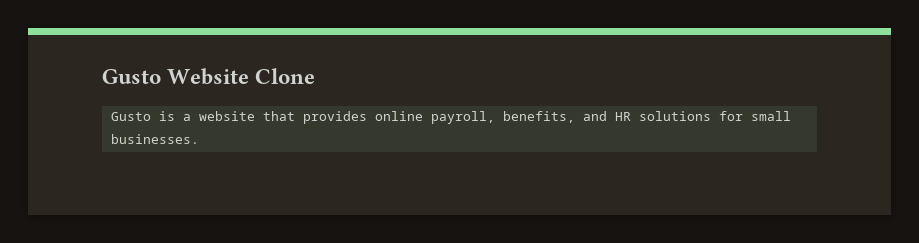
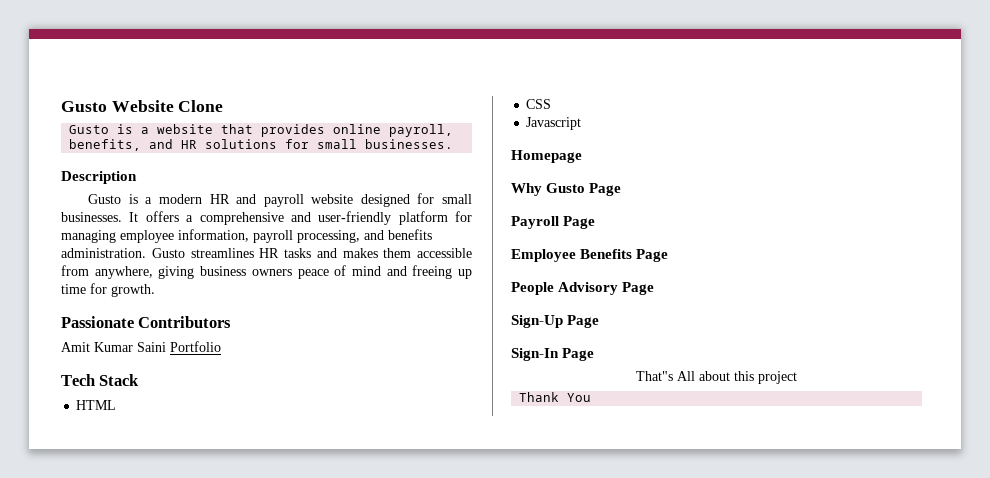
+ Description
+ Gusto is a modern HR and payroll website designed for small businesses. It offers a comprehensive and user-friendly platform for managing employee information, payroll processing, and benefits administration. Gusto streamlines HR tasks and makes them accessible from anywhere, giving business owners peace of mind and freeing up time for growth.
+ Passionate Contributors
+ Amit Kumar Saini Portfolio
+ Tech Stack
+ HTML
+ CSS
+ Javascript
+ Homepage
+ Why Gusto Page
+ Payroll Page
+ Employee Benefits Page
+ People Advisory Page
+ Sign-Up Page
+ Sign-In Page
+ That"s All about this project
+ Thank You

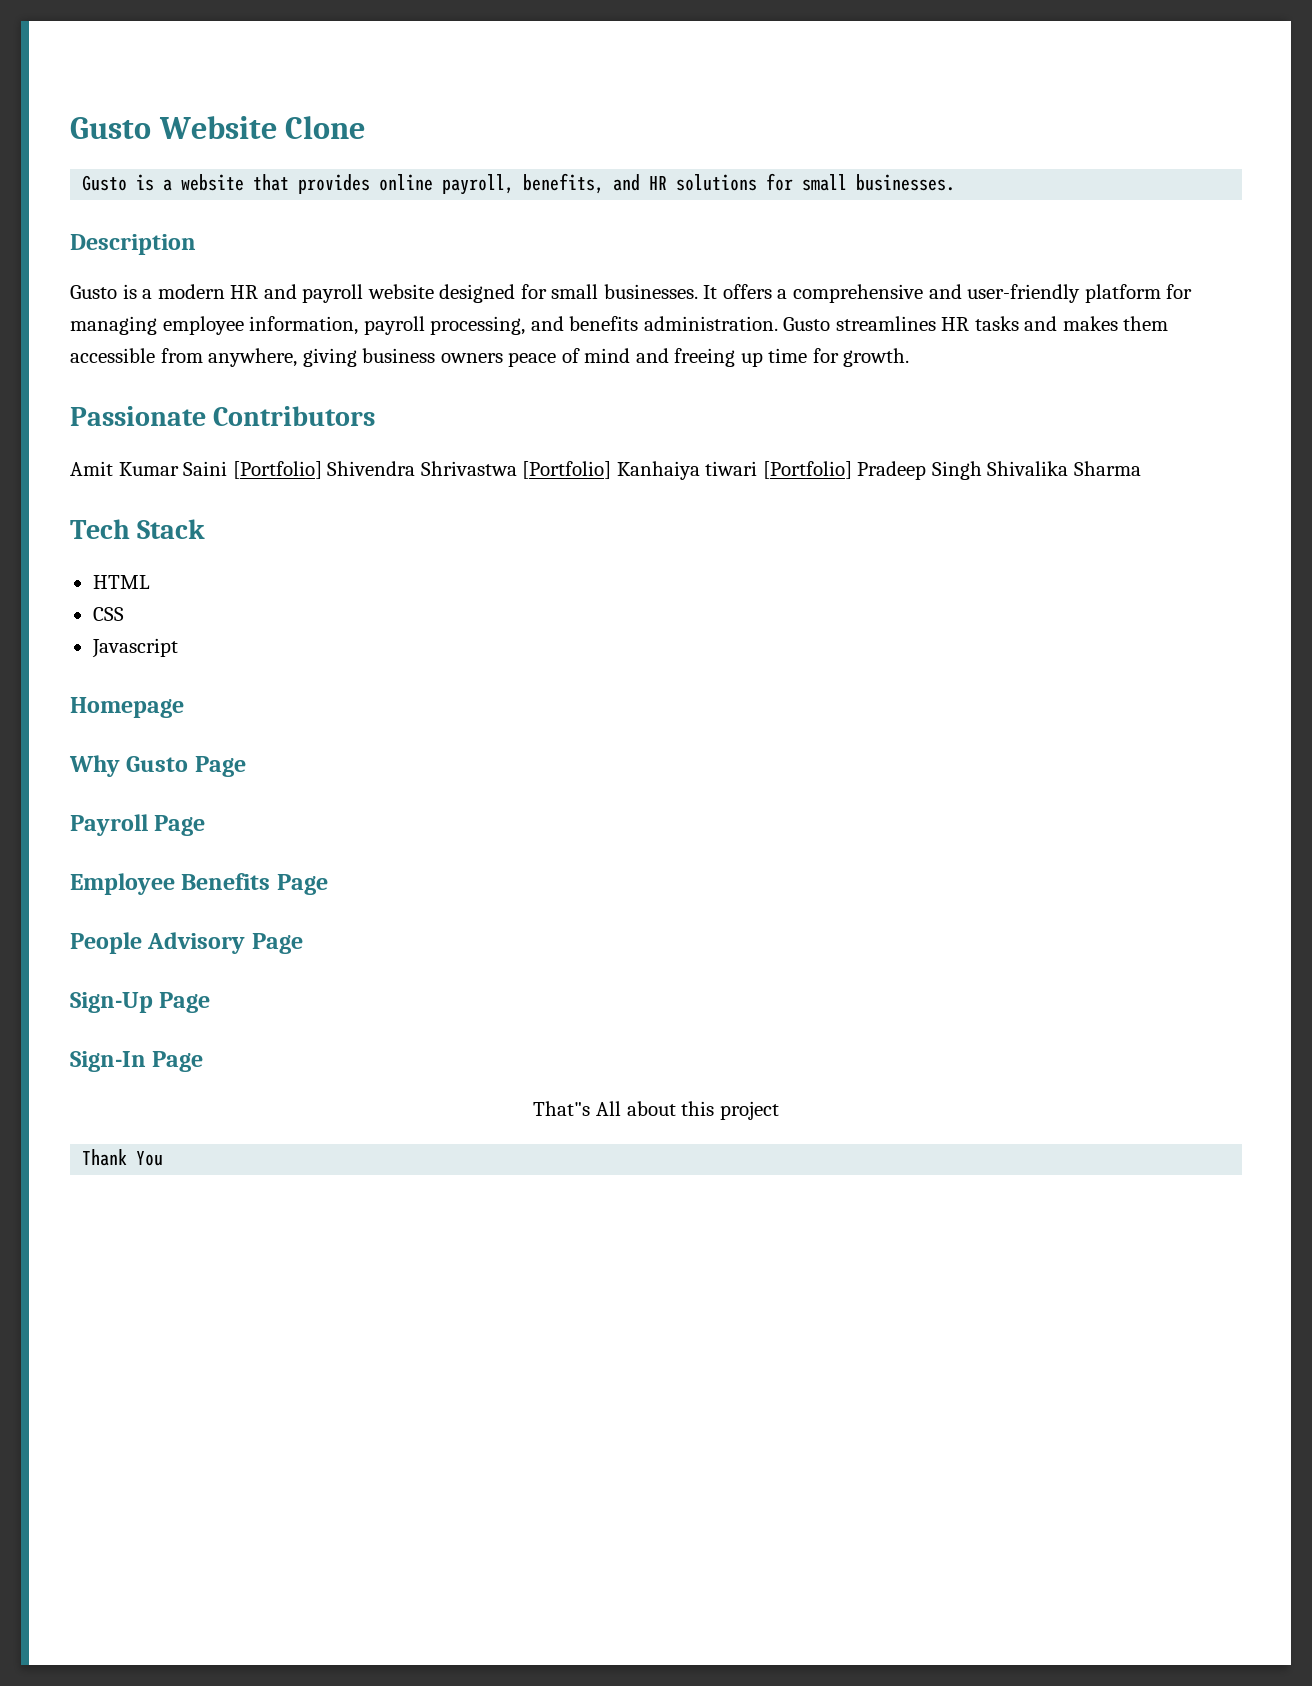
- Amit Kumar Saini Portfolio
+ Amit Kumar Saini [Portfolio] Shivendra Shrivastwa [Portfolio] Kanhaiya tiwari [Portfolio] Pradeep Singh Shivalika Sharma

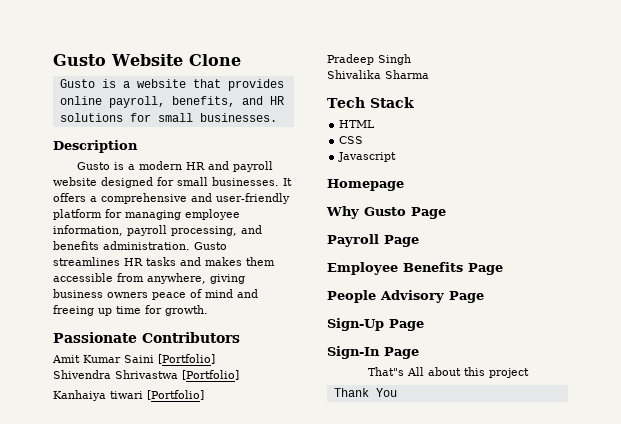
- Amit Kumar Saini [Portfolio] Shivendra Shrivastwa [Portfolio] Kanhaiya tiwari [Portfolio] Pradeep Singh Shivalika Sharma
+ Amit Kumar Saini [Portfolio]
+ Shivendra Shrivastwa [Portfolio]
+ Kanhaiya tiwari [Portfolio]
+ Pradeep Singh
+ Shivalika Sharma

